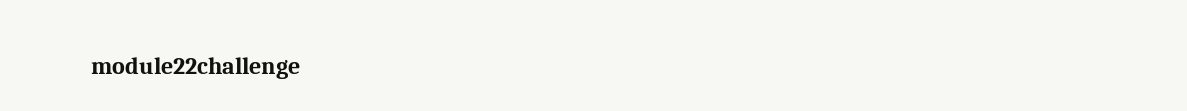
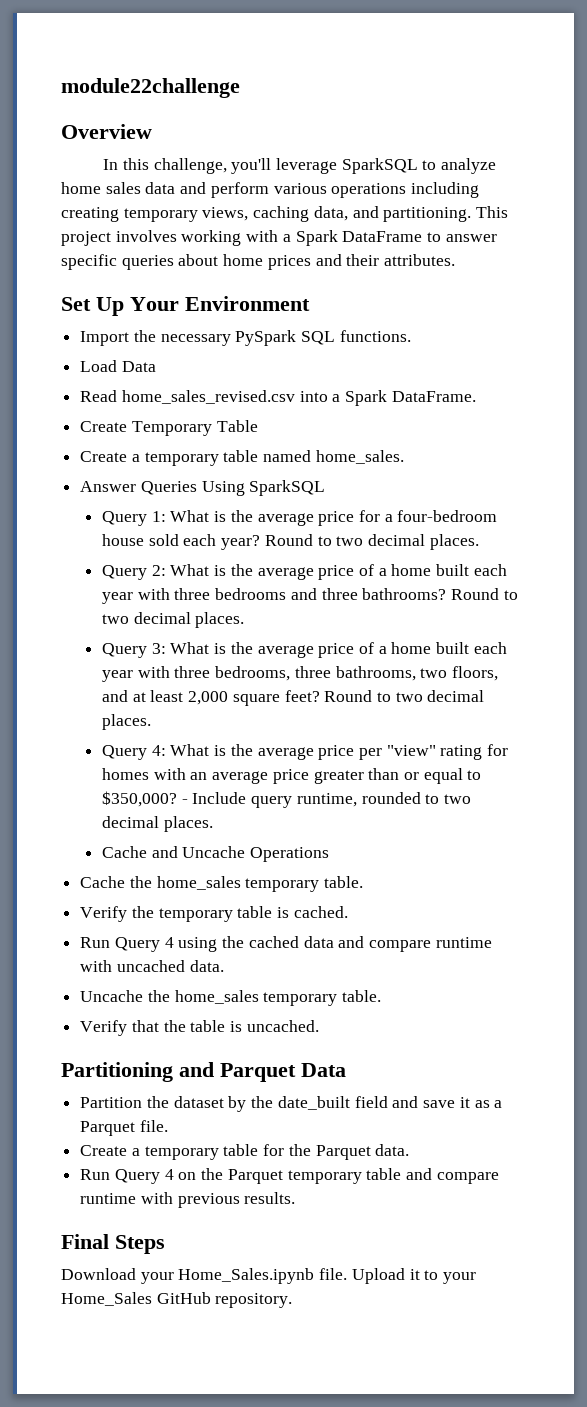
+ Overview
+ In this challenge, you'll leverage SparkSQL to analyze home sales data and perform various operations including creating temporary views, caching data, and partitioning. This project involves working with a Spark DataFrame to answer specific queries about home prices and their attributes.
+ Set Up Your Environment
+ Import the necessary PySpark SQL functions.
+ Load Data
+ Read home_sales_revised.csv into a Spark DataFrame.
+ Create Temporary Table
+ Create a temporary table named home_sales.
+ Answer Queries Using SparkSQL
+ Query 1: What is the average price for a four-bedroom house sold each year? Round to two decimal places.
+ Query 2: What is the average price of a home built each year with three bedrooms and three bathrooms? Round to two decimal places.
+ Query 3: What is the average price of a home built each year with three bedrooms, three bathrooms, two floors, and at least 2,000 square feet? Round to two decimal places.
+ Query 4: What is the average price per "view" rating for homes with an average price greater than or equal to $350,000? - Include query runtime, rounded to two decimal places.
+ Cache and Uncache Operations
+ Cache the home_sales temporary table.
+ Verify the temporary table is cached.
+ Run Query 4 using the cached data and compare runtime with uncached data.
+ Uncache the home_sales temporary table.
+ Verify that the table is uncached.
+ Partitioning and Parquet Data
+ Partition the dataset by the date_built field and save it as a Parquet file.
+ Create a temporary table for the Parquet data.
+ Run Query 4 on the Parquet temporary table and compare runtime with previous results.
+ Final Steps
+ Download your Home_Sales.ipynb file. Upload it to your Home_Sales GitHub repository.

